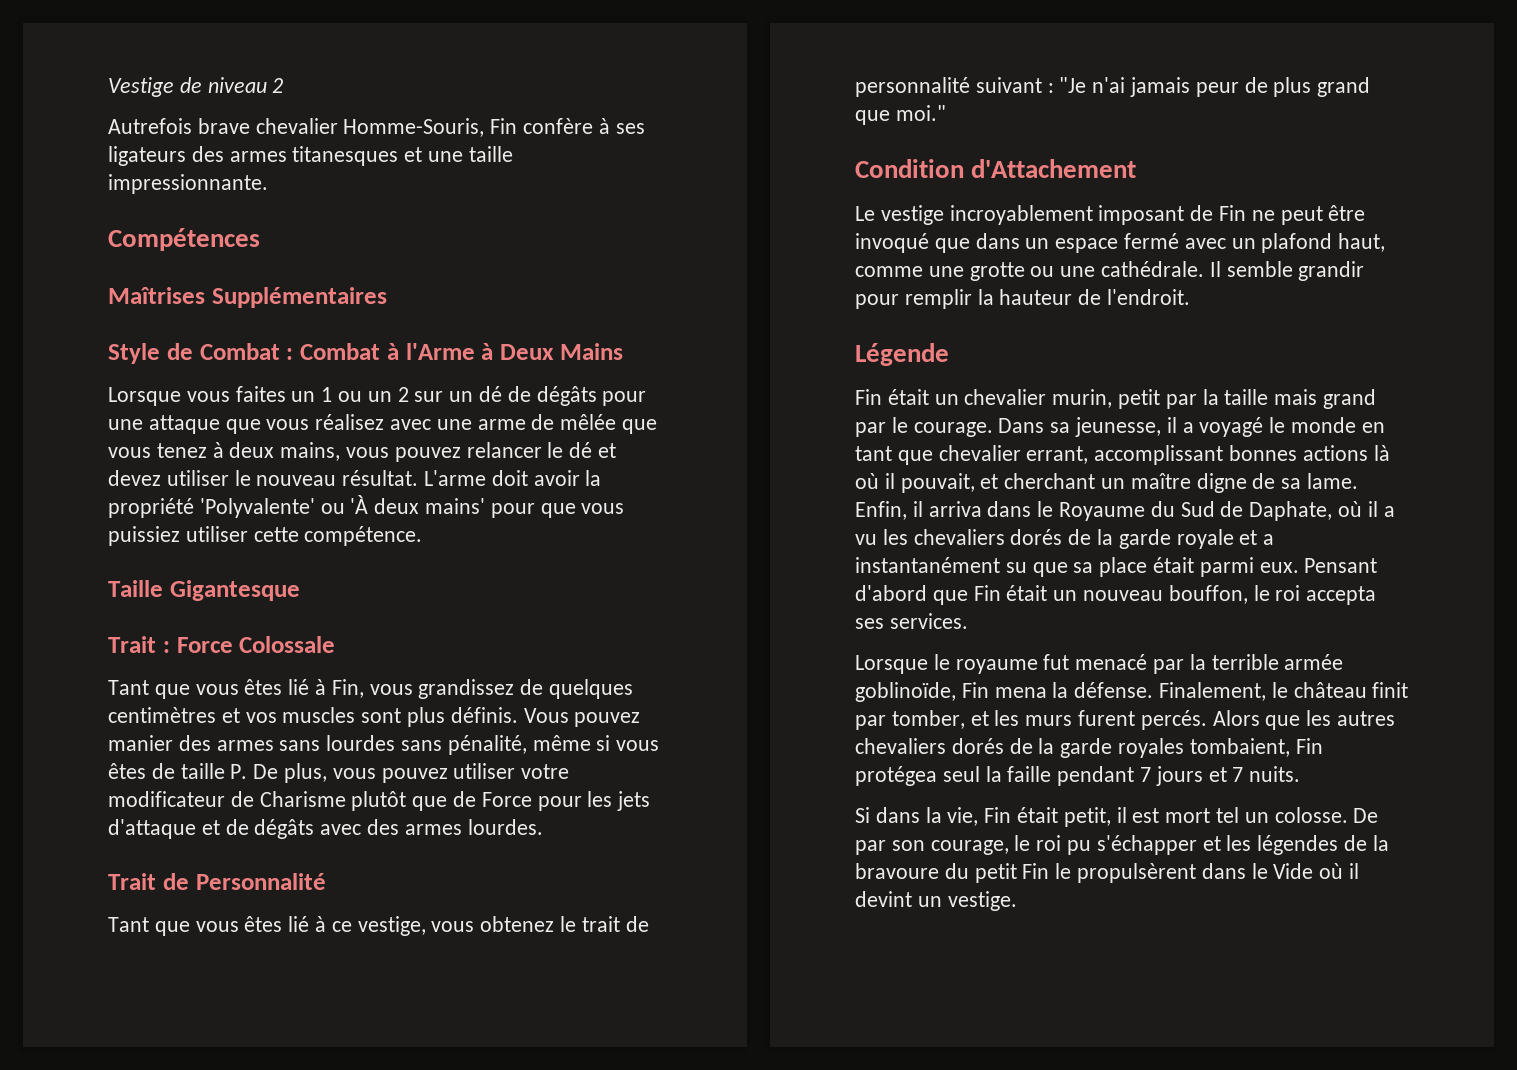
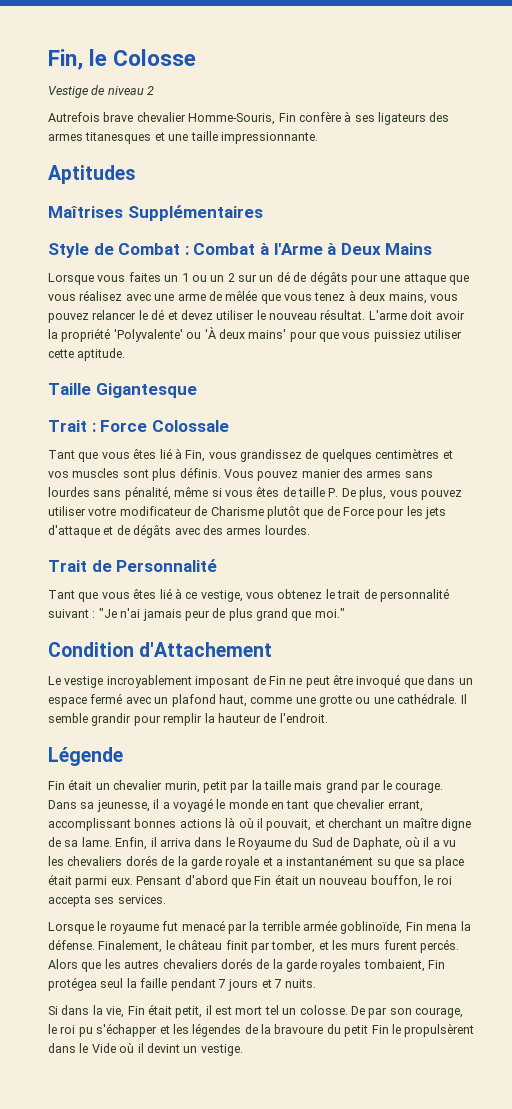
+ Fin, le Colosse
- Compétences
+ Aptitudes
- L'arme doit avoir la propriété 'Polyvalente' ou 'À deux mains' pour que vous puissiez utiliser cette compétence.
+ L'arme doit avoir la propriété 'Polyvalente' ou 'À deux mains' pour que vous puissiez utiliser cette aptitude.

